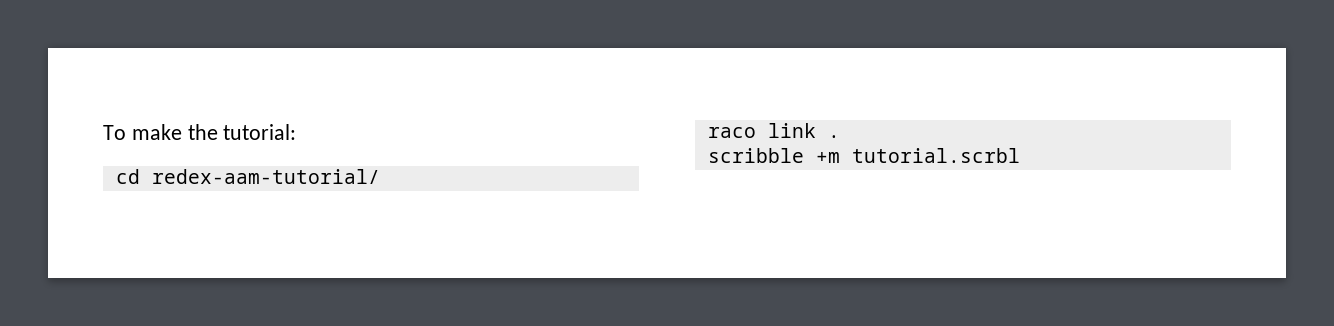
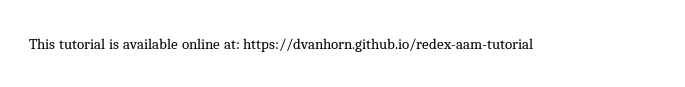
- To make the tutorial:
- cd redex-aam-tutorial/
- raco link .
- scribble +m tutorial.scrbl
+ This tutorial is available online at: https://dvanhorn.github.io/redex-aam-tutorial

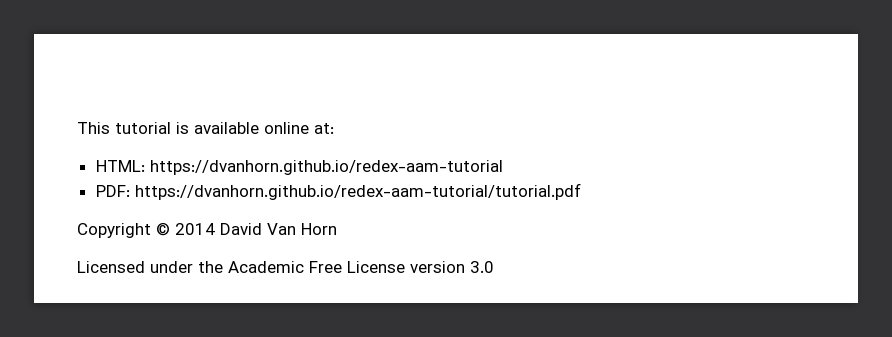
- This tutorial is available online at: https://dvanhorn.github.io/redex-aam-tutorial
+ This tutorial is available online at:
+ HTML: https://dvanhorn.github.io/redex-aam-tutorial
+ PDF: https://dvanhorn.github.io/redex-aam-tutorial/tutorial.pdf
+ Copyright © 2014 David Van Horn
+ Licensed under the Academic Free License version 3.0

